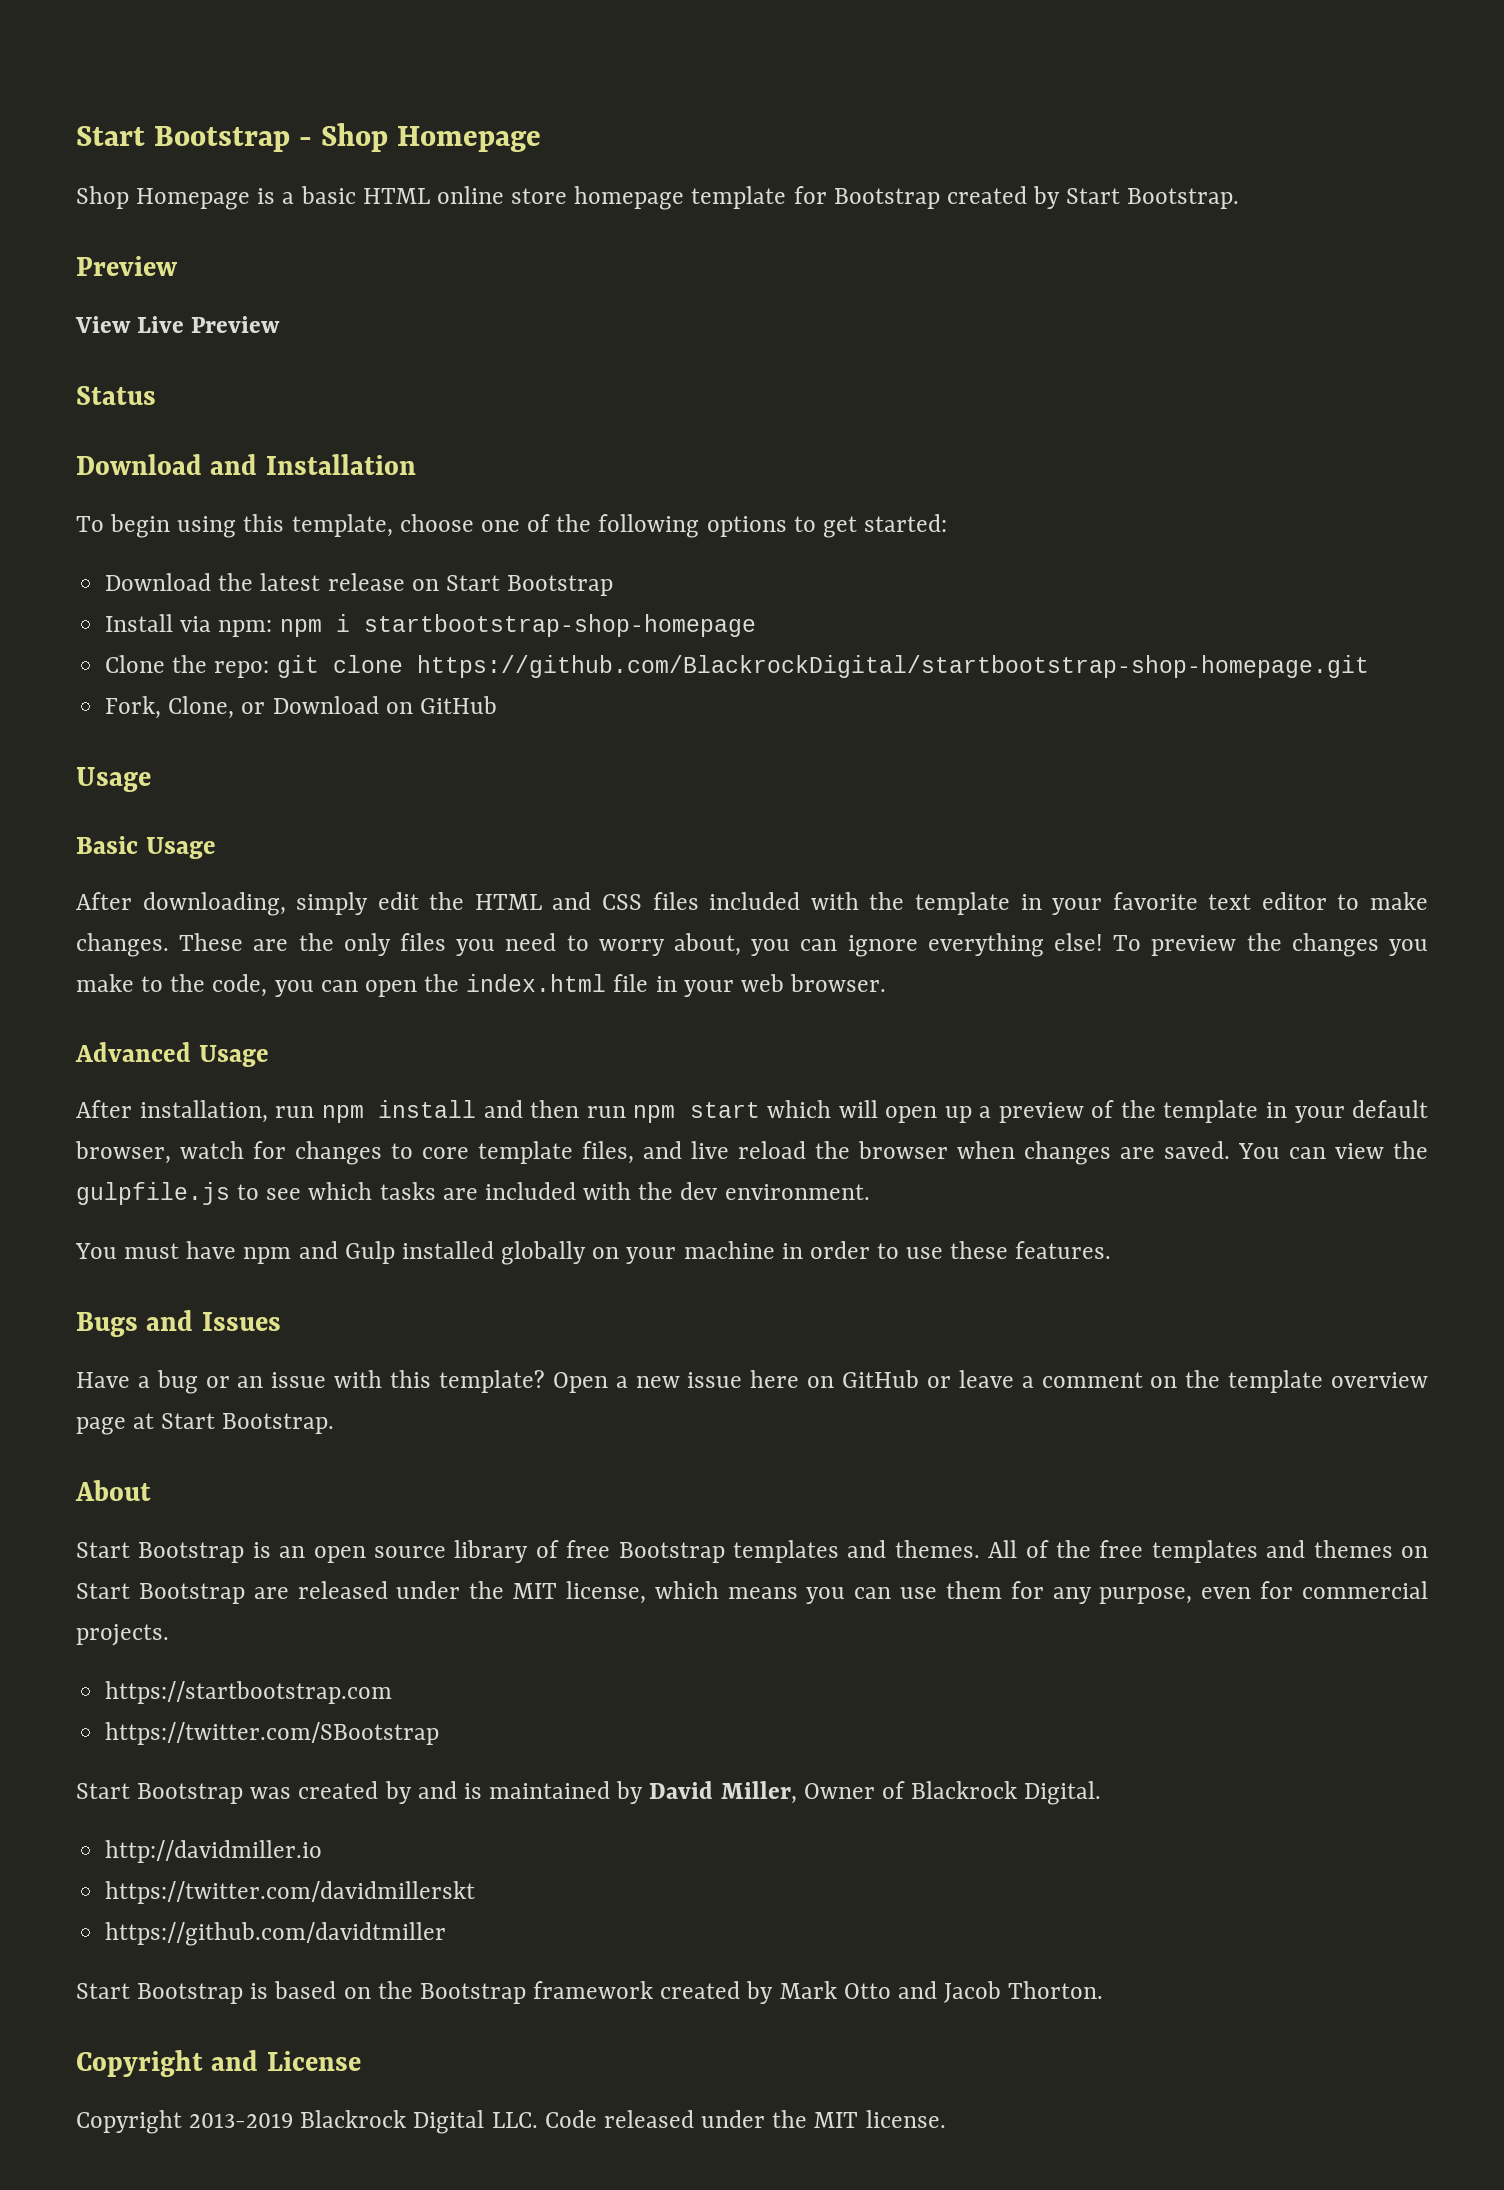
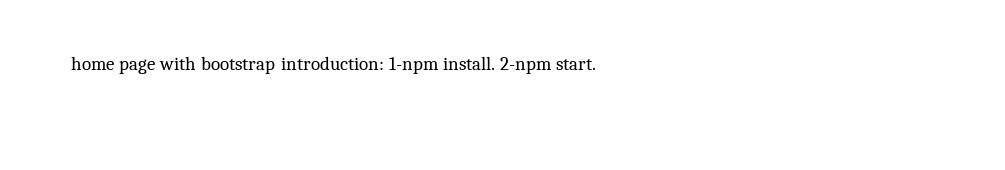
- Start Bootstrap - Shop Homepage
- Shop Homepage is a basic HTML online store homepage template for Bootstrap created by Start Bootstrap.
- Preview
- View Live Preview
- Status
- Download and Installation
- To begin using this template, choose one of the following options to get started:
- Download the latest release on Start Bootstrap
- Install via npm: npm i startbootstrap-shop-homepage
- Clone the repo: git clone https://github.com/BlackrockDigital/startbootstrap-shop-homepage.git
- Fork, Clone, or Download on GitHub
- Usage
- Basic Usage
- After downloading, simply edit the HTML and CSS files included with the template in your favorite text editor to make changes. These are the only files you need to worry about, you can ignore everything else! To preview the changes you make to the code, you can open the index.html file in your web browser.
- Advanced Usage
- After installation, run npm install and then run npm start which will open up a preview of the template in your default browser, watch for changes to core template files, and live reload the browser when changes are saved. You can view the gulpfile.js to see which tasks are included with the dev environment.
- You must have npm and Gulp installed globally on your machine in order to use these features.
- Bugs and Issues
- Have a bug or an issue with this template? Open a new issue here on GitHub or leave a comment on the template overview page at Start Bootstrap.
- About
- Start Bootstrap is an open source library of free Bootstrap templates and themes. All of the free templates and themes on Start Bootstrap are released under the MIT license, which means you can use them for any purpose, even for commercial projects.
- https://startbootstrap.com
- https://twitter.com/SBootstrap
- Start Bootstrap was created by and is maintained by David Miller, Owner of Blackrock Digital.
- http://davidmiller.io
- https://twitter.com/davidmillerskt
- https://github.com/davidtmiller
- Start Bootstrap is based on the Bootstrap framework created by Mark Otto and Jacob Thorton.
- Copyright and License
- Copyright 2013-2019 Blackrock Digital LLC. Code released under the MIT license.
+ home page with bootstrap introduction: 1-npm install. 2-npm start.

